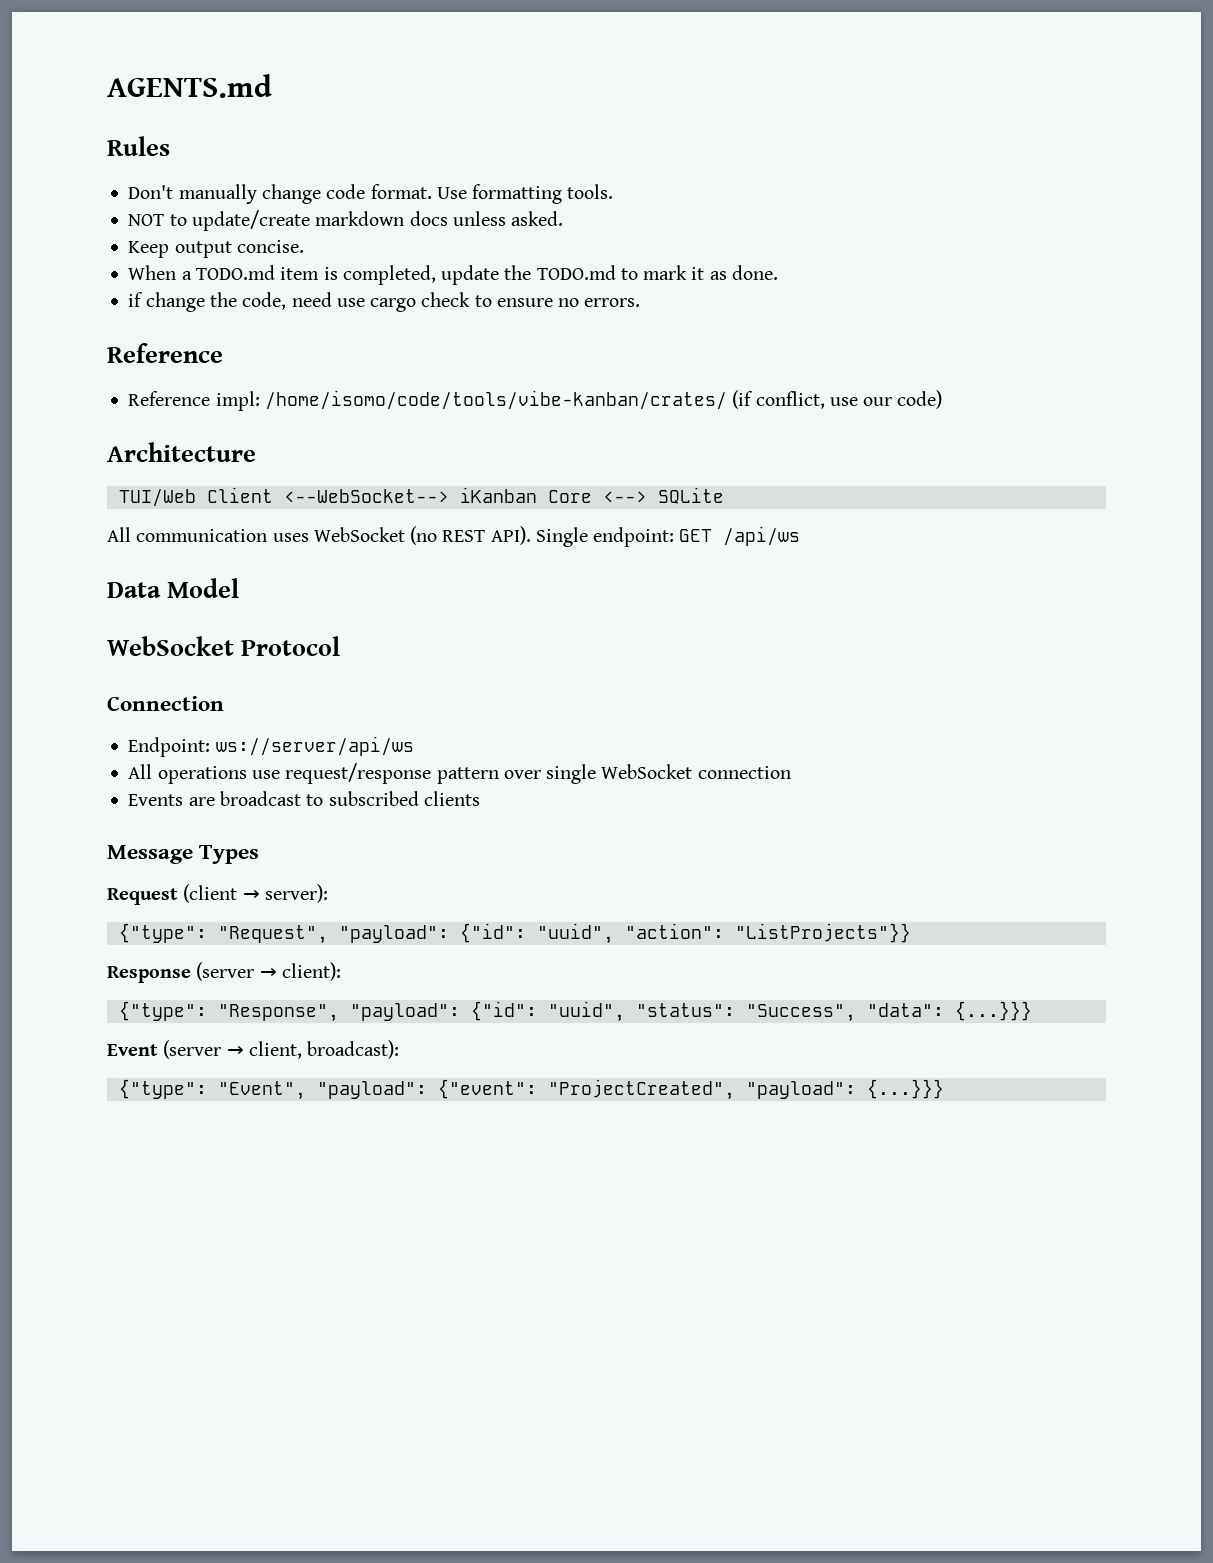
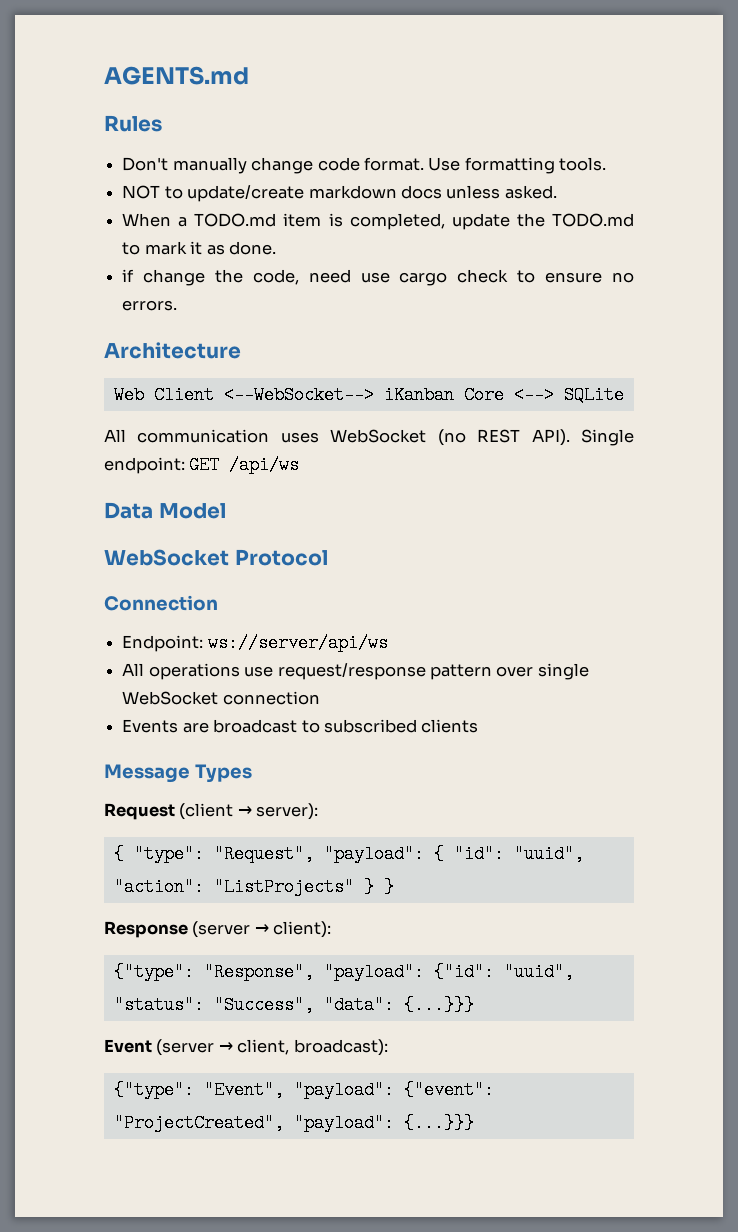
- Keep output concise.
  if change the code, need use cargo check to ensure no errors.
- Reference
- Reference impl: /home/isomo/code/tools/vibe-kanban/crates/ (if conflict, use our code)
- TUI/Web Client <--WebSocket--> iKanban Core <--> SQLite
+ Web Client <--WebSocket--> iKanban Core <--> SQLite
- {"type": "Request", "payload": {"id": "uuid", "action": "ListProjects"}}
+ { "type": "Request", "payload": { "id": "uuid", "action": "ListProjects" } }

